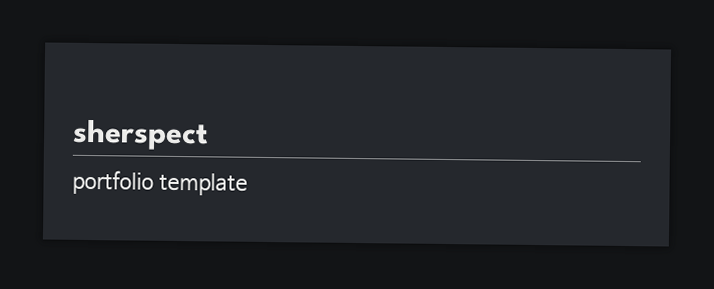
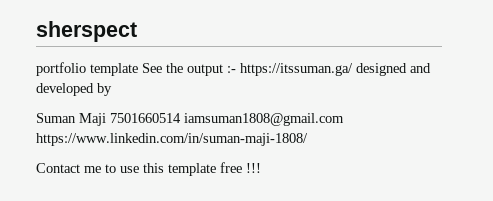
- portfolio template
+ portfolio template See the output :- https://itssuman.ga/ designed and developed by
+ Suman Maji 7501660514 iamsuman1808@gmail.com https://www.linkedin.com/in/suman-maji-1808/
+ Contact me to use this template free !!!

